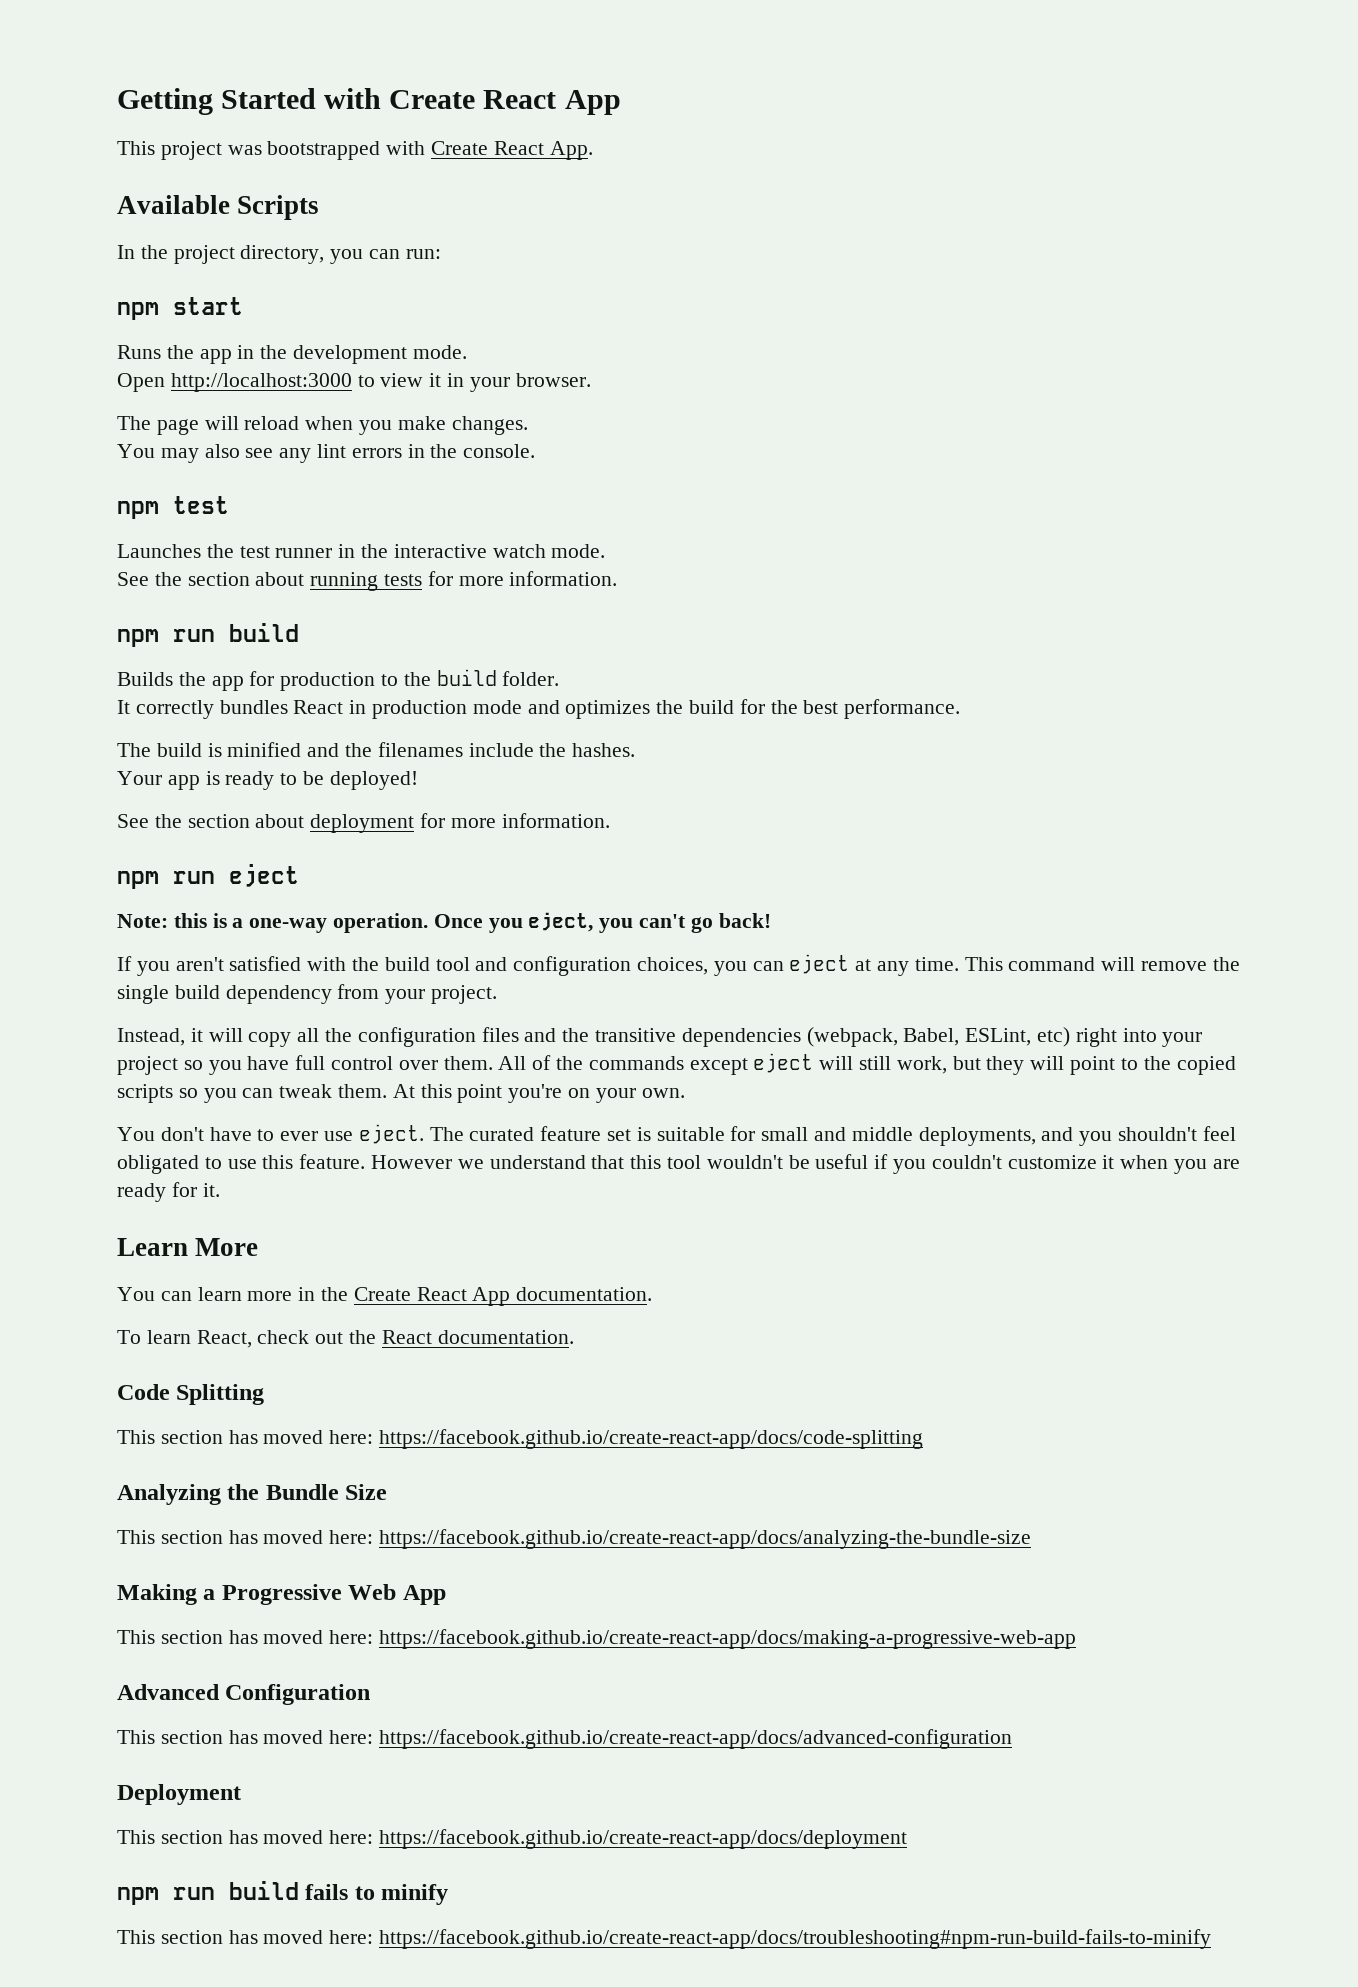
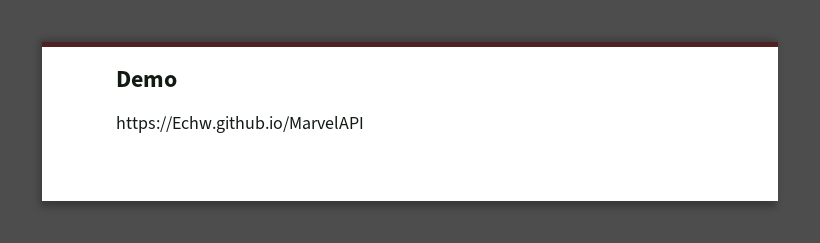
- Getting Started with Create React App
- This project was bootstrapped with Create React App.
- Available Scripts
- In the project directory, you can run:
- npm start
- Runs the app in the development mode.
- Open http://localhost:3000 to view it in your browser.
- The page will reload when you make changes.
- You may also see any lint errors in the console.
- npm test
- Launches the test runner in the interactive watch mode.
- See the section about running tests for more information.
- npm run build
- Builds the app for production to the build folder.
- It correctly bundles React in production mode and optimizes the build for the best performance.
- The build is minified and the filenames include the hashes.
- Your app is ready to be deployed!
- See the section about deployment for more information.
- npm run eject
- Note: this is a one-way operation. Once you eject, you can't go back!
- If you aren't satisfied with the build tool and configuration choices, you can eject at any time. This command will remove the single build dependency from your project.
- Instead, it will copy all the configuration files and the transitive dependencies (webpack, Babel, ESLint, etc) right into your project so you have full control over them. All of the commands except eject will still work, but they will point to the copied scripts so you can tweak them. At this point you're on your own.
- You don't have to ever use eject. The curated feature set is suitable for small and middle deployments, and you shouldn't feel obligated to use this feature. However we understand that this tool wouldn't be useful if you couldn't customize it when you are ready for it.
- Learn More
- You can learn more in the Create React App documentation.
- To learn React, check out the React documentation.
- Code Splitting
- This section has moved here: https://facebook.github.io/create-react-app/docs/code-splitting
- Analyzing the Bundle Size
- This section has moved here: https://facebook.github.io/create-react-app/docs/analyzing-the-bundle-size
- Making a Progressive Web App
- This section has moved here: https://facebook.github.io/create-react-app/docs/making-a-progressive-web-app
- Advanced Configuration
- This section has moved here: https://facebook.github.io/create-react-app/docs/advanced-configuration
- Deployment
- This section has moved here: https://facebook.github.io/create-react-app/docs/deployment
- npm run build fails to minify
- This section has moved here: https://facebook.github.io/create-react-app/docs/troubleshooting#npm-run-build-fails-to-minify
+ Demo
+ https://Echw.github.io/MarvelAPI

